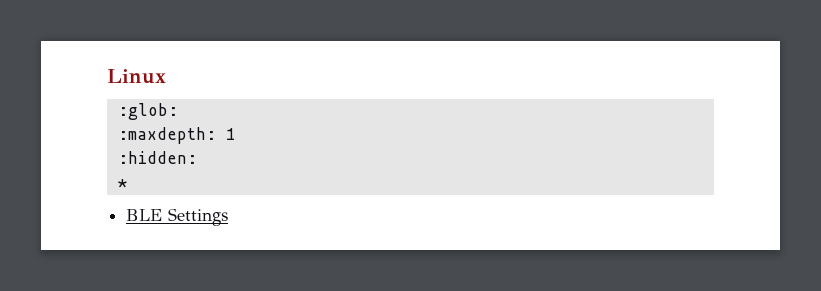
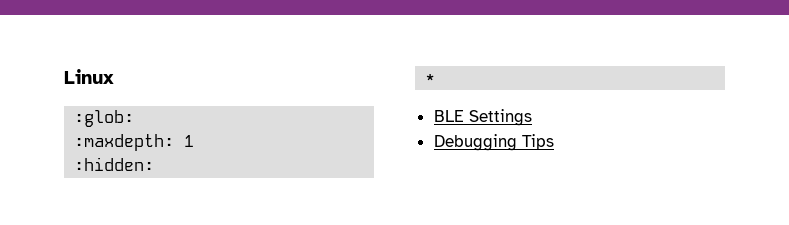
+ Debugging Tips

